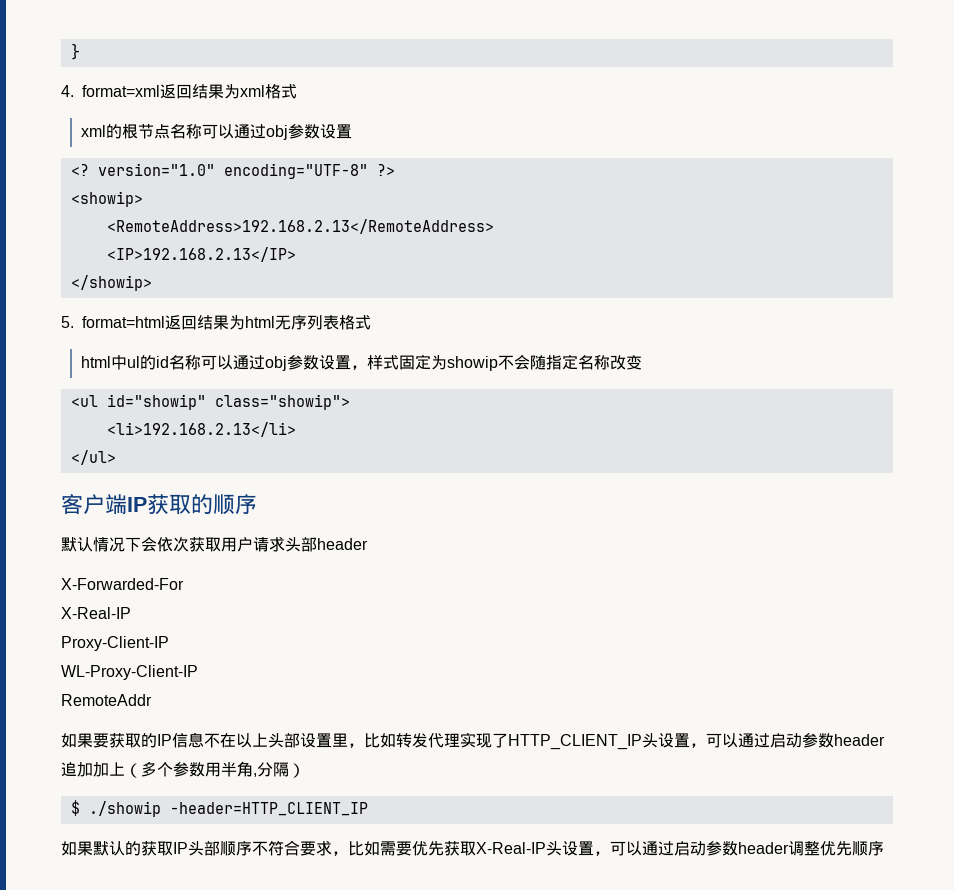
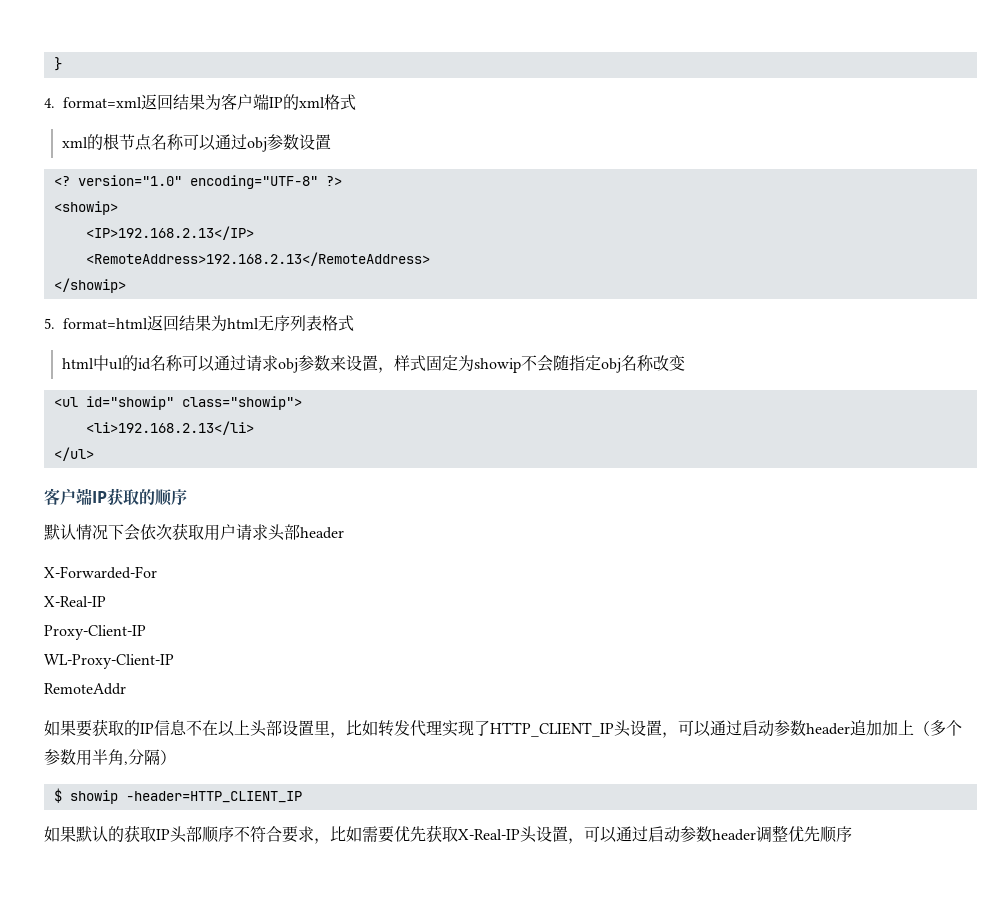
- 4. format=xml返回结果为xml格式
+ 4. format=xml返回结果为客户端IP的xml格式
+ <IP>192.168.2.13</IP>
- <IP>192.168.2.13</IP>
- html中ul的id名称可以通过obj参数设置，样式固定为showip不会随指定名称改变
+ html中ul的id名称可以通过请求obj参数来设置，样式固定为showip不会随指定obj名称改变
- $ ./showip -header=HTTP_CLIENT_IP
+ $ showip -header=HTTP_CLIENT_IP

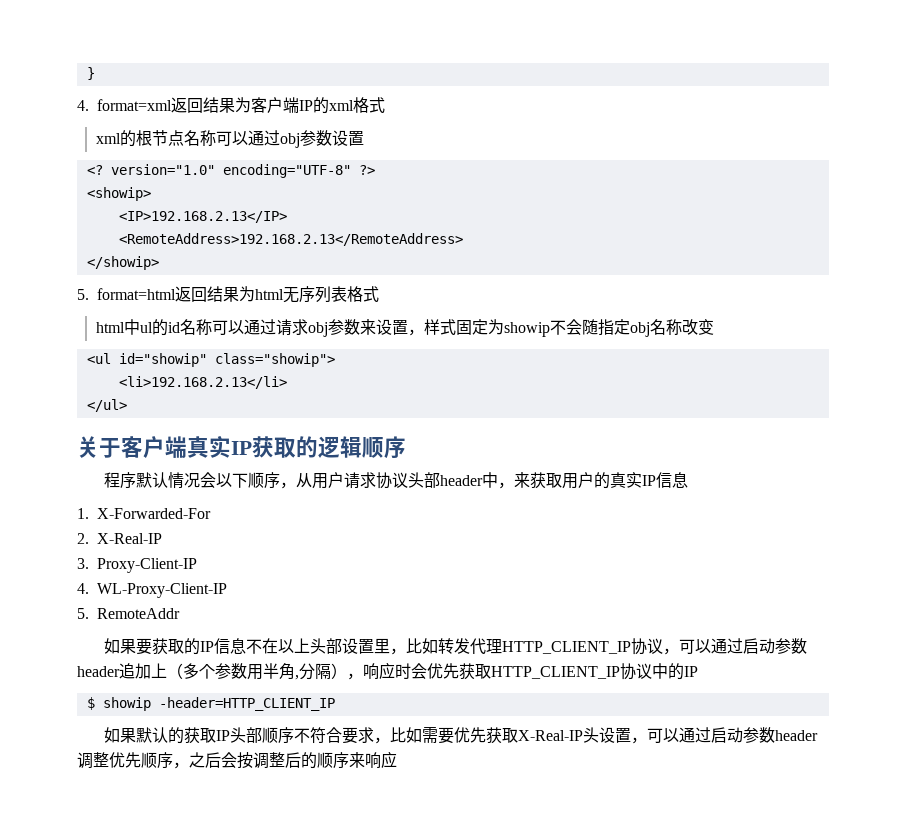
- 客户端IP获取的顺序
+ 关于客户端真实IP获取的逻辑顺序
- 默认情况下会依次获取用户请求头部header
- X-Forwarded-For
- X-Real-IP
+ 程序默认情况会以下顺序，从用户请求协议头部header中，来获取用户的真实IP信息
+ 1. X-Forwarded-For
+ 2. X-Real-IP
- Proxy-Client-IP
+ 3. Proxy-Client-IP
- WL-Proxy-Client-IP
+ 4. WL-Proxy-Client-IP
- RemoteAddr
+ 5. RemoteAddr
- 如果要获取的IP信息不在以上头部设置里，比如转发代理实现了HTTP_CLIENT_IP头设置，可以通过启动参数header追加加上（多个参数用半角,分隔）
+ 如果要获取的IP信息不在以上头部设置里，比如转发代理HTTP_CLIENT_IP协议，可以通过启动参数header追加上（多个参数用半角,分隔），响应时会优先获取HTTP_CLIENT_IP协议中的IP
- 如果默认的获取IP头部顺序不符合要求，比如需要优先获取X-Real-IP头设置，可以通过启动参数header调整优先顺序
+ 如果默认的获取IP头部顺序不符合要求，比如需要优先获取X-Real-IP头设置，可以通过启动参数header调整优先顺序，之后会按调整后的顺序来响应

